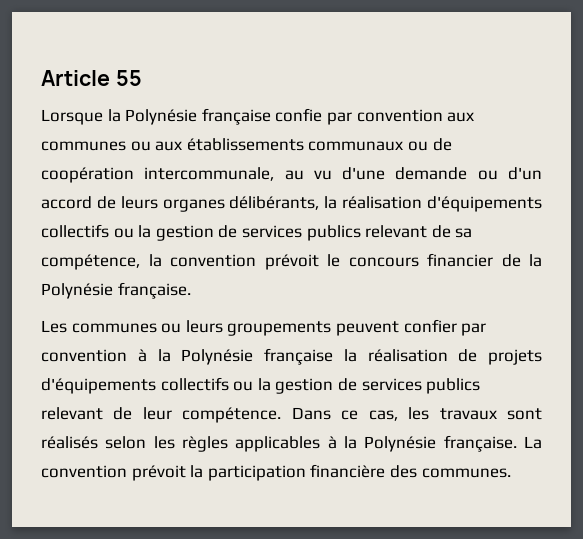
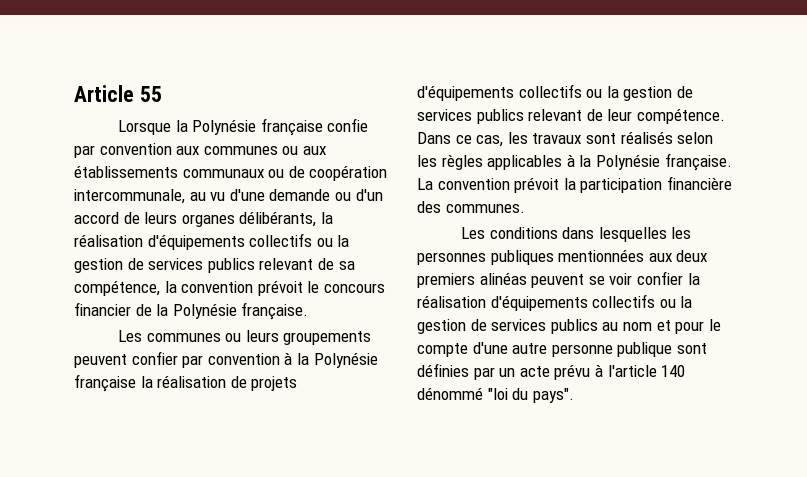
+ Les conditions dans lesquelles les personnes publiques mentionnées aux deux premiers alinéas peuvent se voir confier la réalisation d'équipements collectifs ou la gestion de services publics au nom et pour le compte d'une autre personne publique sont définies par un acte prévu à l'article 140 dénommé "loi du pays".

